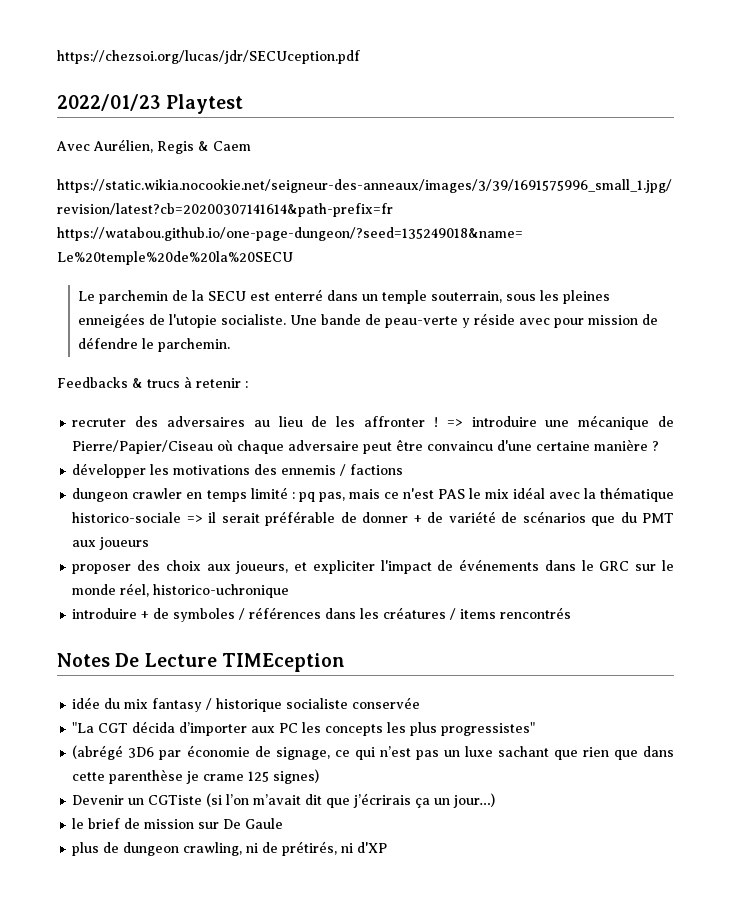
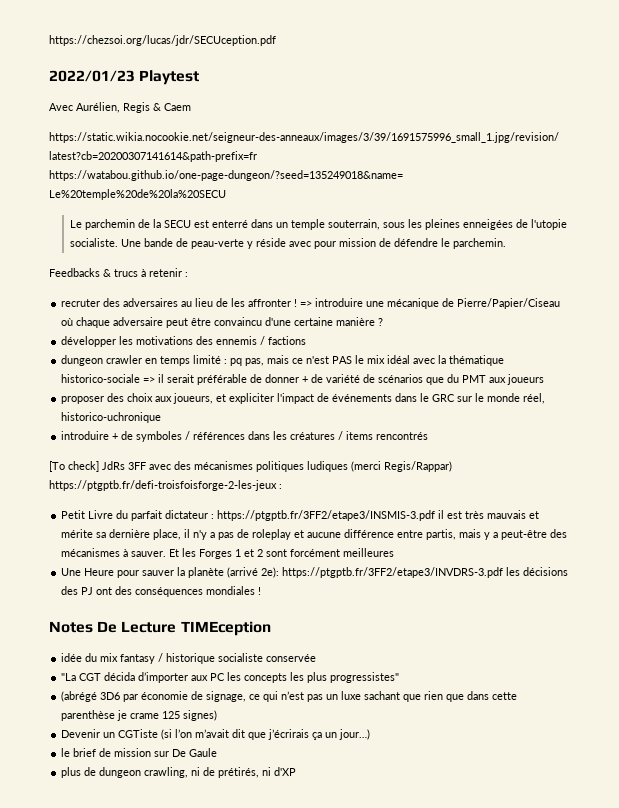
+ [To check] JdRs 3FF avec des mécanismes politiques ludiques (merci Regis/Rappar) https://ptgptb.fr/defi-troisfoisforge-2-les-jeux :
+ Petit Livre du parfait dictateur : https://ptgptb.fr/3FF2/etape3/INSMIS-3.pdf il est très mauvais et mérite sa dernière place, il n'y a pas de roleplay et aucune différence entre partis, mais y a peut-être des mécanismes à sauver. Et les Forges 1 et 2 sont forcément meilleures
+ Une Heure pour sauver la planète (arrivé 2e): https://ptgptb.fr/3FF2/etape3/INVDRS-3.pdf les décisions des PJ ont des conséquences mondiales !

